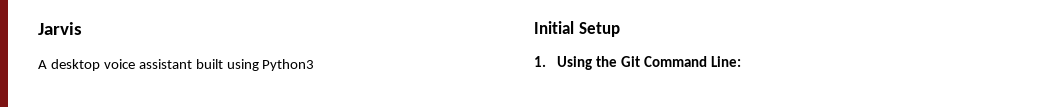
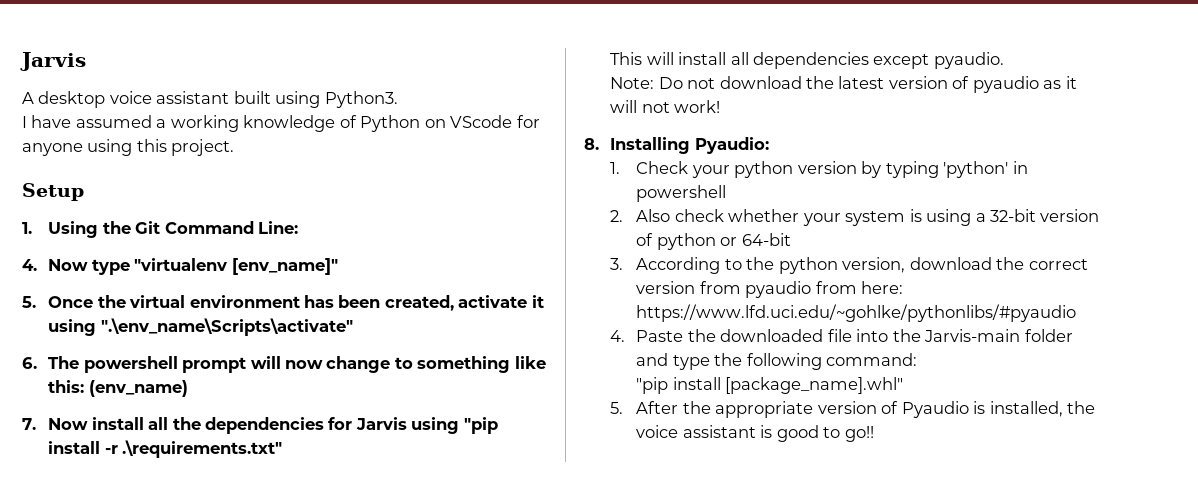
- A desktop voice assistant built using Python3
- Initial Setup
+ A desktop voice assistant built using Python3.
+ I have assumed a working knowledge of Python on VScode for anyone using this project.
+ Setup
+ 4. Now type "virtualenv [env_name]"
+ 5. Once the virtual environment has been created, activate it using ".\env_name\Scripts\activate"
+ 6. The powershell prompt will now change to something like this: (env_name)
+ 7. Now install all the dependencies for Jarvis using "pip install -r .\requirements.txt"
+ This will install all dependencies except pyaudio.
+ Note: Do not download the latest version of pyaudio as it will not work!
+ 8. Installing Pyaudio:
+ 1. Check your python version by typing 'python' in powershell
+ 2. Also check whether your system is using a 32-bit version of python or 64-bit
+ 3. According to the python version, download the correct version from pyaudio from here: https://www.lfd.uci.edu/~gohlke/pythonlibs/#pyaudio
+ 4. Paste the downloaded file into the Jarvis-main folder and type the following command:
+ "pip install [package_name].whl"
+ 5. After the appropriate version of Pyaudio is installed, the voice assistant is good to go!!

